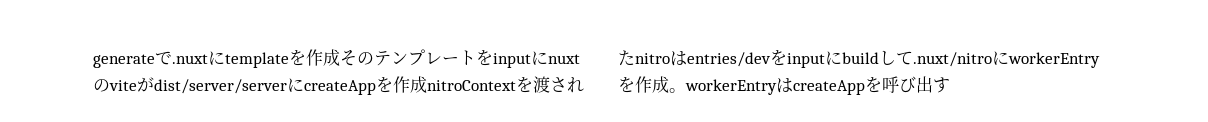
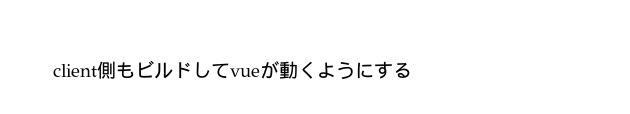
- generateで.nuxtにtemplateを作成そのテンプレートをinputにnuxtのviteがdist/server/serverにcreateAppを作成nitroContextを渡されたnitroはentries/devをinputにbuildして.nuxt/nitroにworkerEntryを作成。workerEntryはcreateAppを呼び出す
+ client側もビルドしてvueが動くようにする

